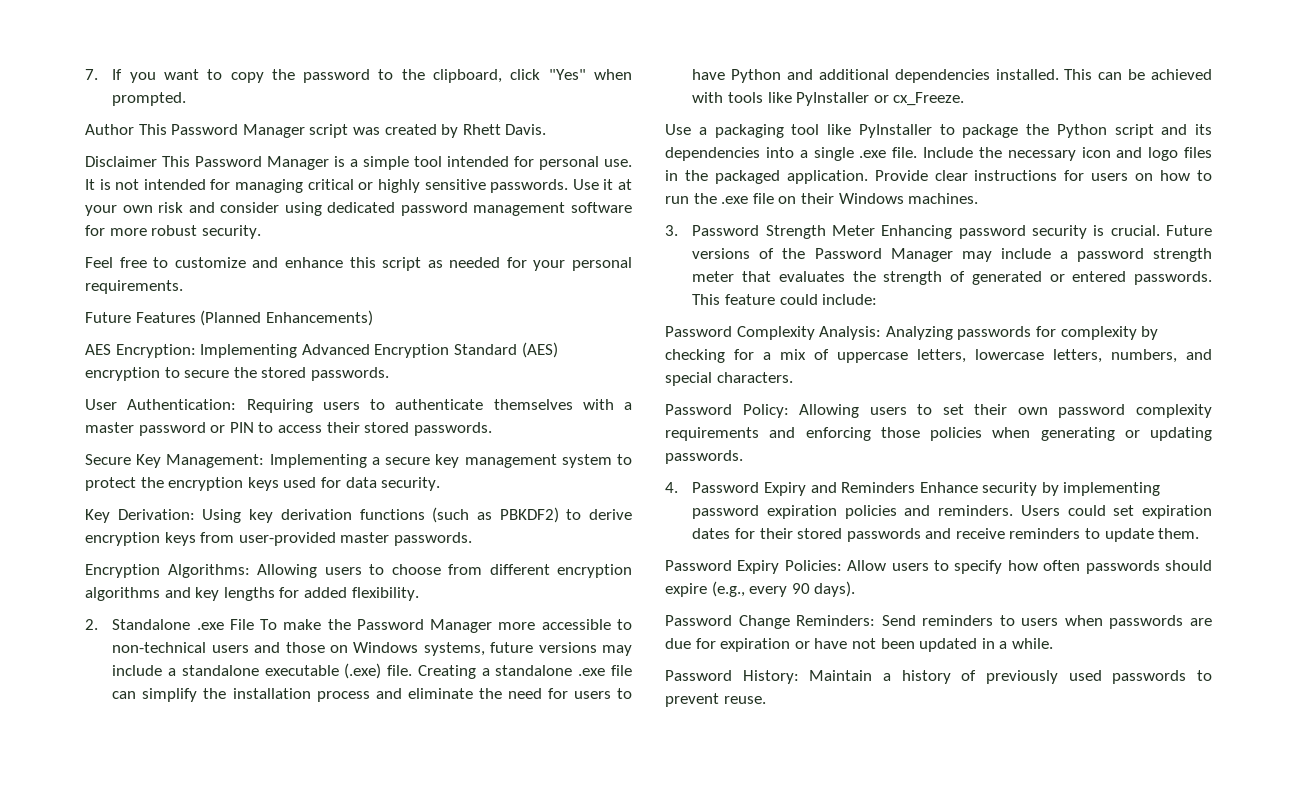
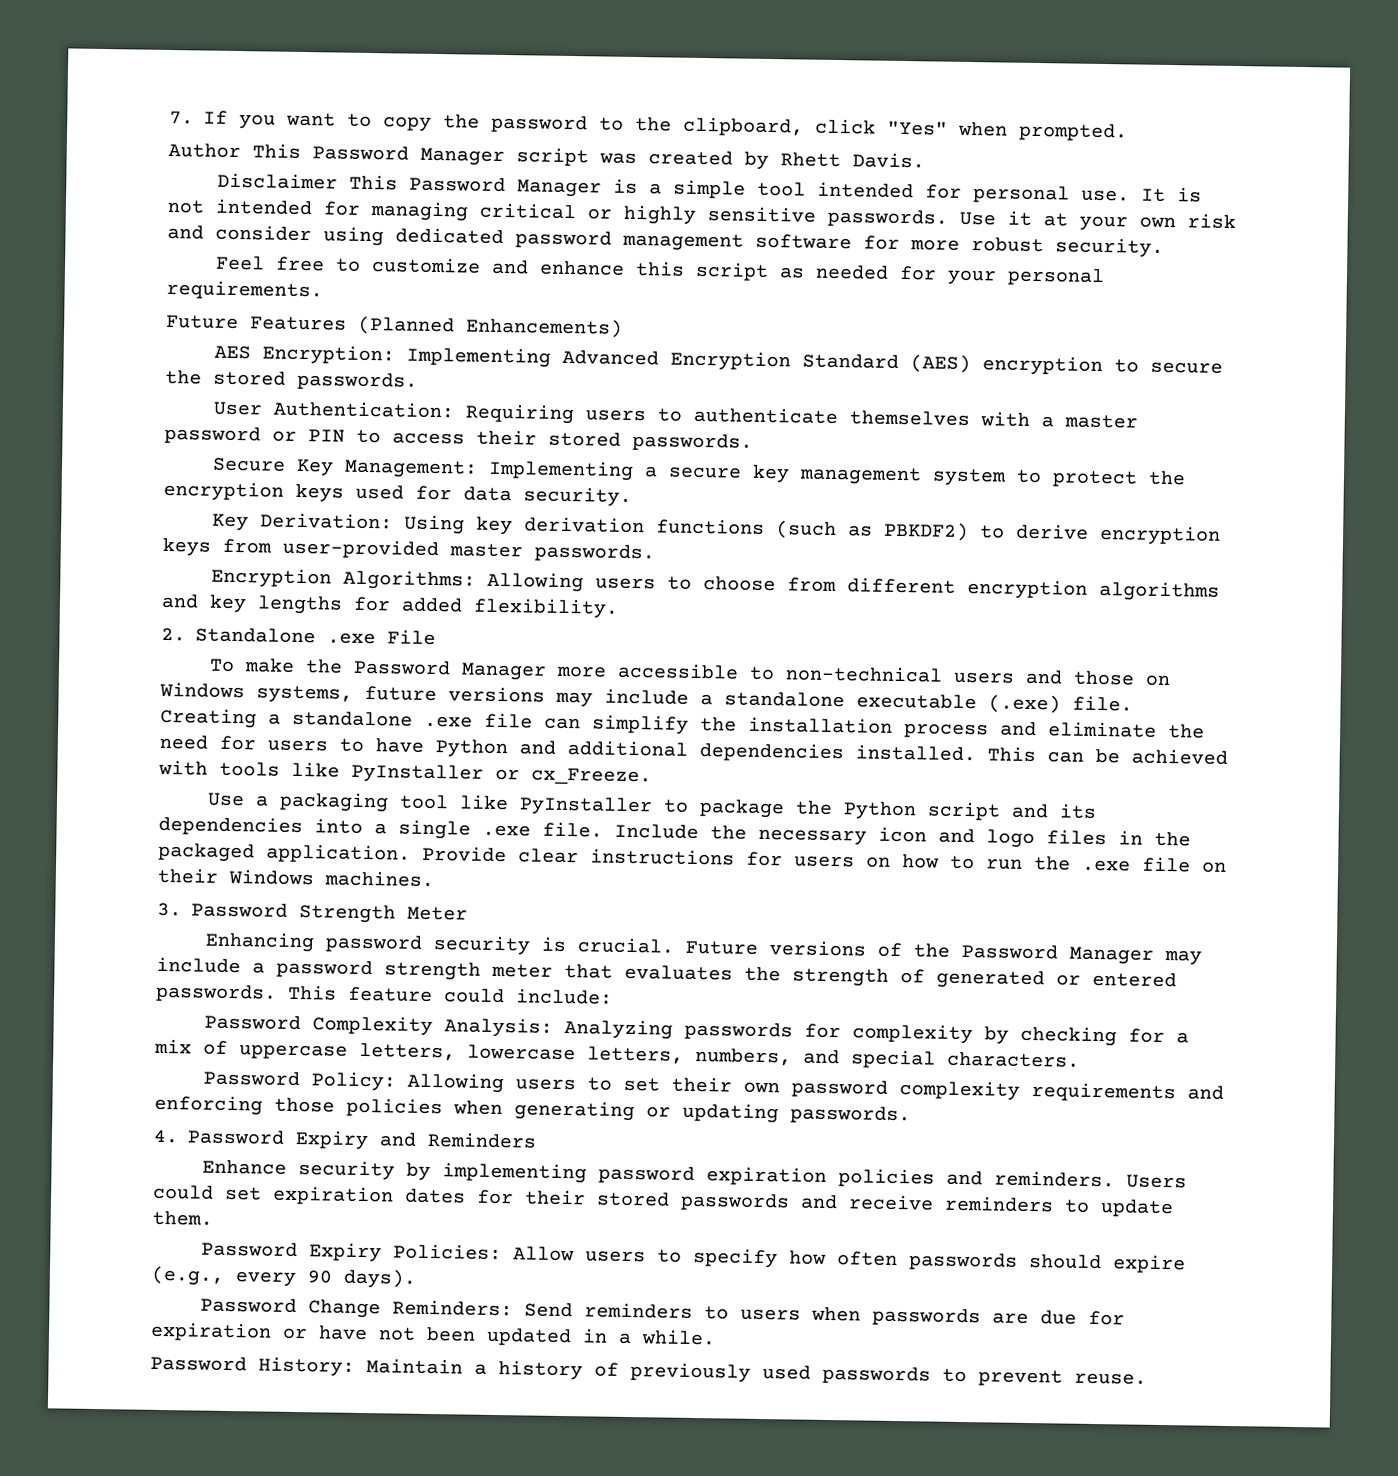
- 2. Standalone .exe File To make the Password Manager more accessible to non-technical users and those on Windows systems, future versions may include a standalone executable (.exe) file.
+ 2. Standalone .exe File
+ To make the Password Manager more accessible to non-technical users and those on Windows systems, future versions may include a standalone executable (.exe) file.
- 3. Password Strength Meter Enhancing password security is crucial.
+ 3. Password Strength Meter
+ Enhancing password security is crucial.
- 4. Password Expiry and Reminders Enhance security by implementing password expiration policies and reminders.
+ 4. Password Expiry and Reminders
+ Enhance security by implementing password expiration policies and reminders.

